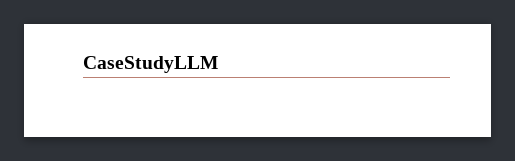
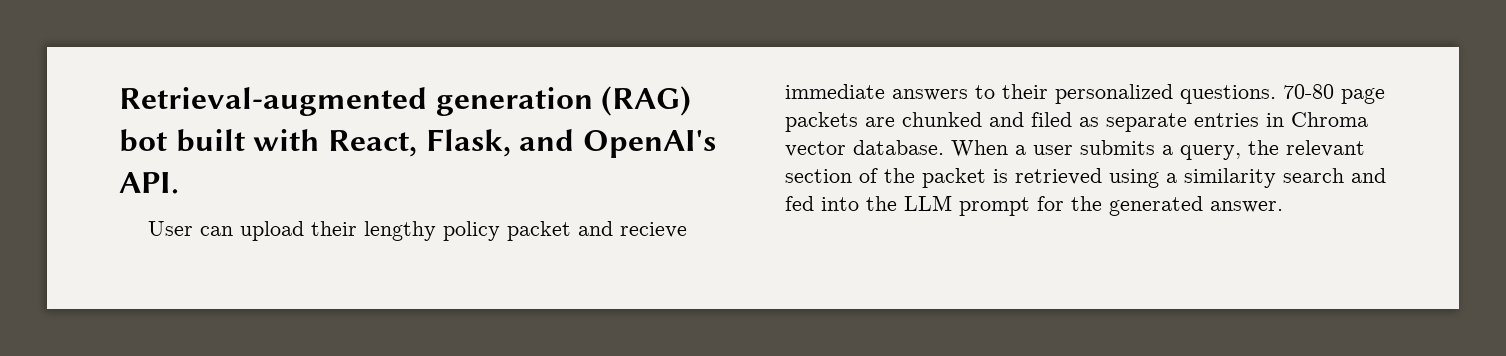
- CaseStudyLLM
+ Retrieval-augmented generation (RAG) bot built with React, Flask, and OpenAI's API.
+ User can upload their lengthy policy packet and recieve immediate answers to their personalized questions. 70-80 page packets are chunked and filed as separate entries in Chroma vector database. When a user submits a query, the relevant section of the packet is retrieved using a similarity search and fed into the LLM prompt for the generated answer.

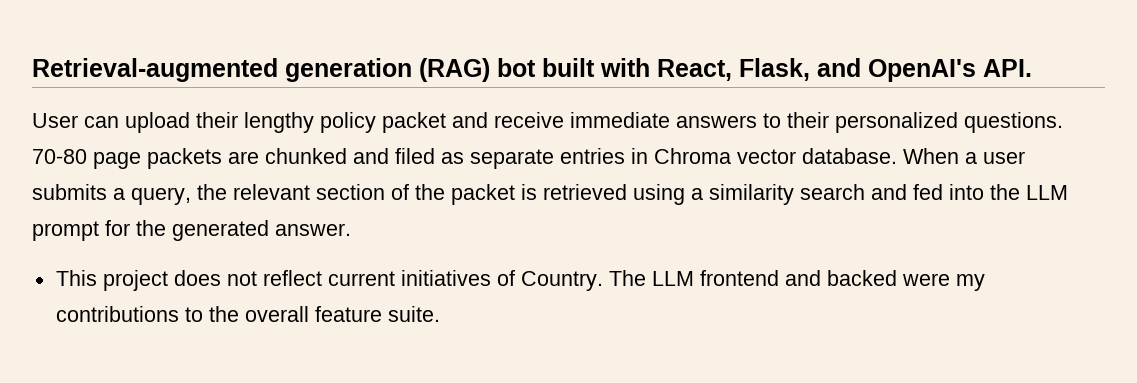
- User can upload their lengthy policy packet and recieve immediate answers to their personalized questions.
+ User can upload their lengthy policy packet and receive immediate answers to their personalized questions.
+ This project does not reflect current initiatives of Country. The LLM frontend and backed were my contributions to the overall feature suite.

